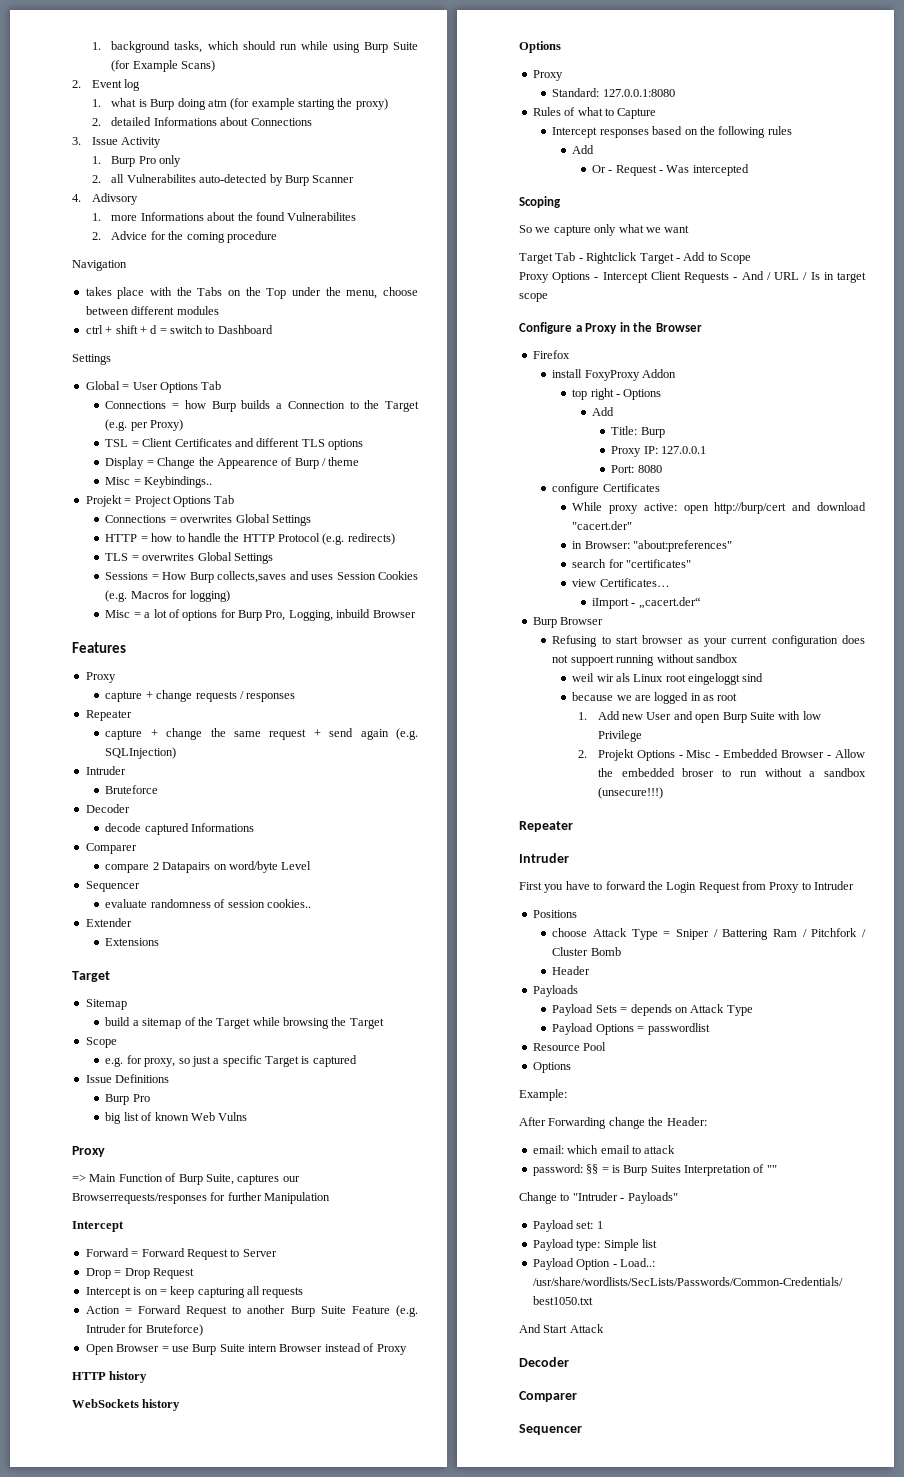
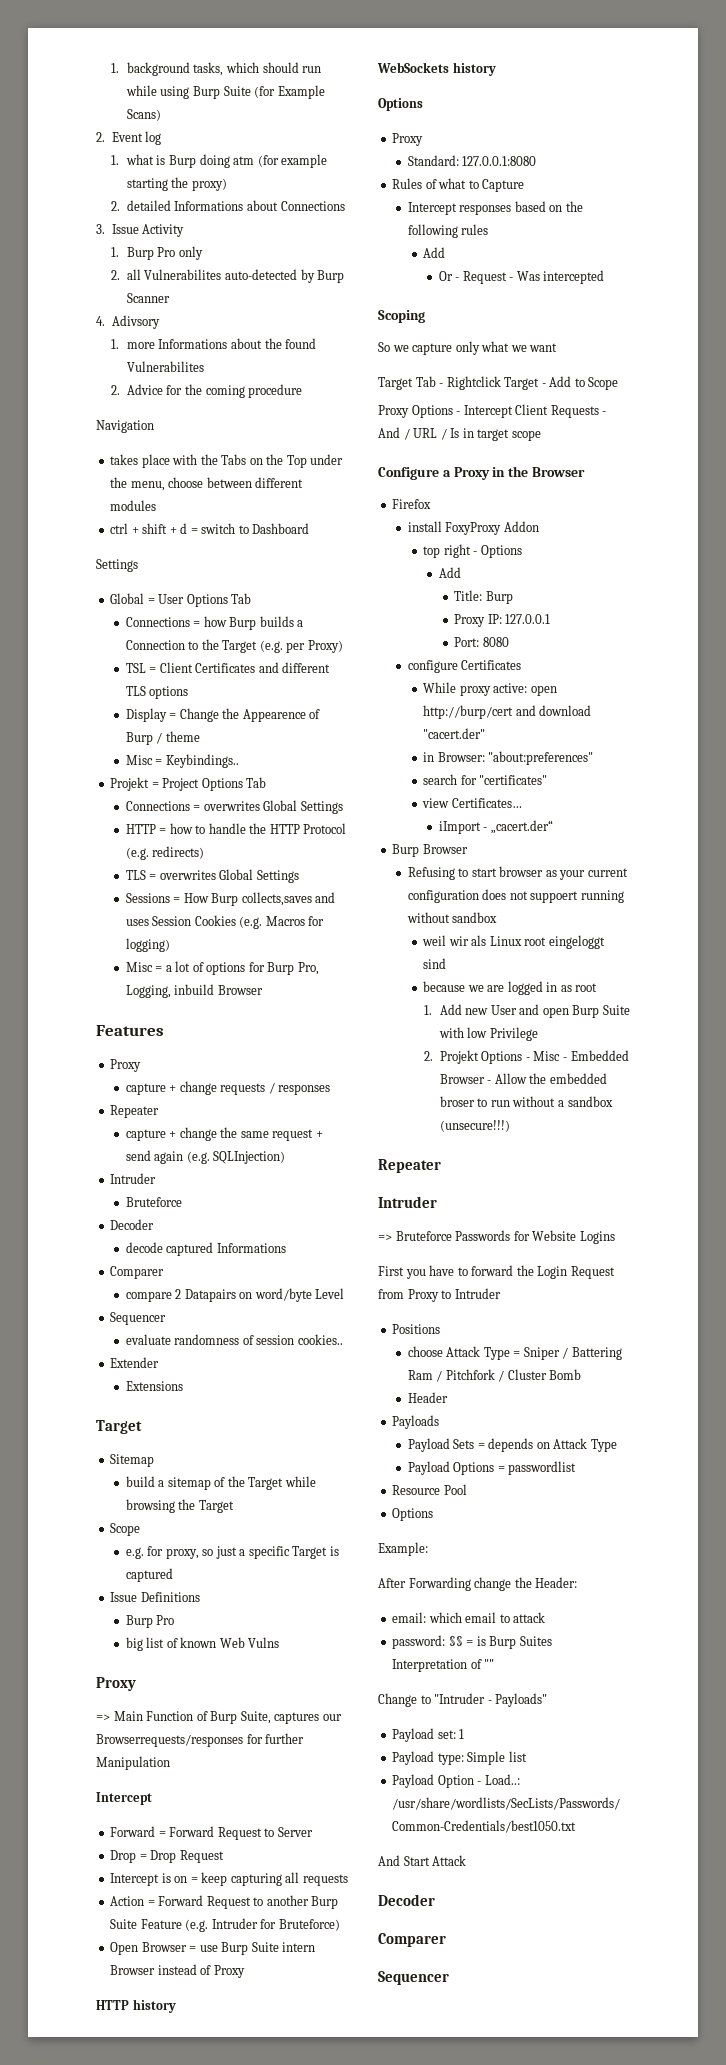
+ => Bruteforce Passwords for Website Logins

